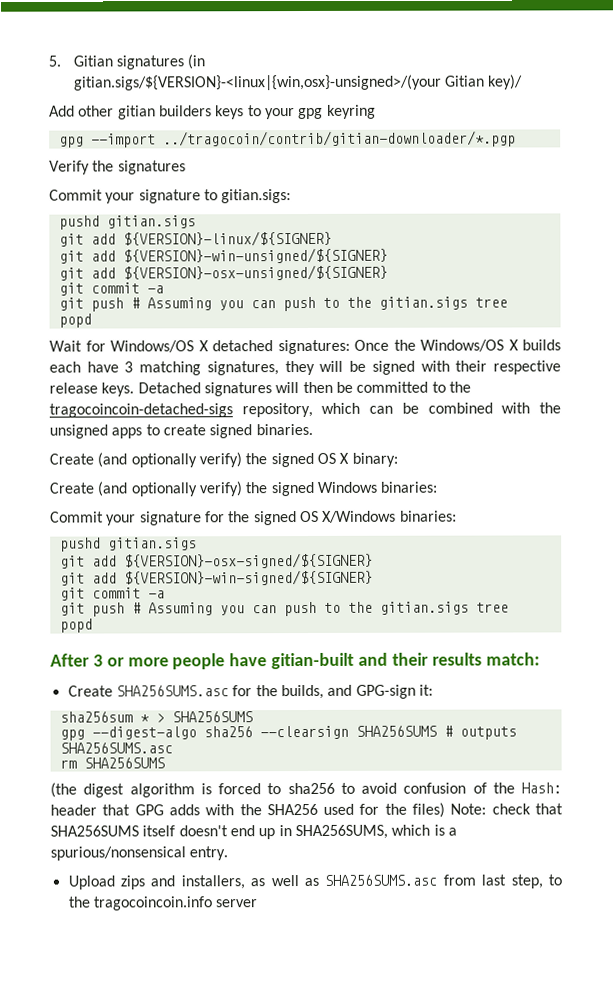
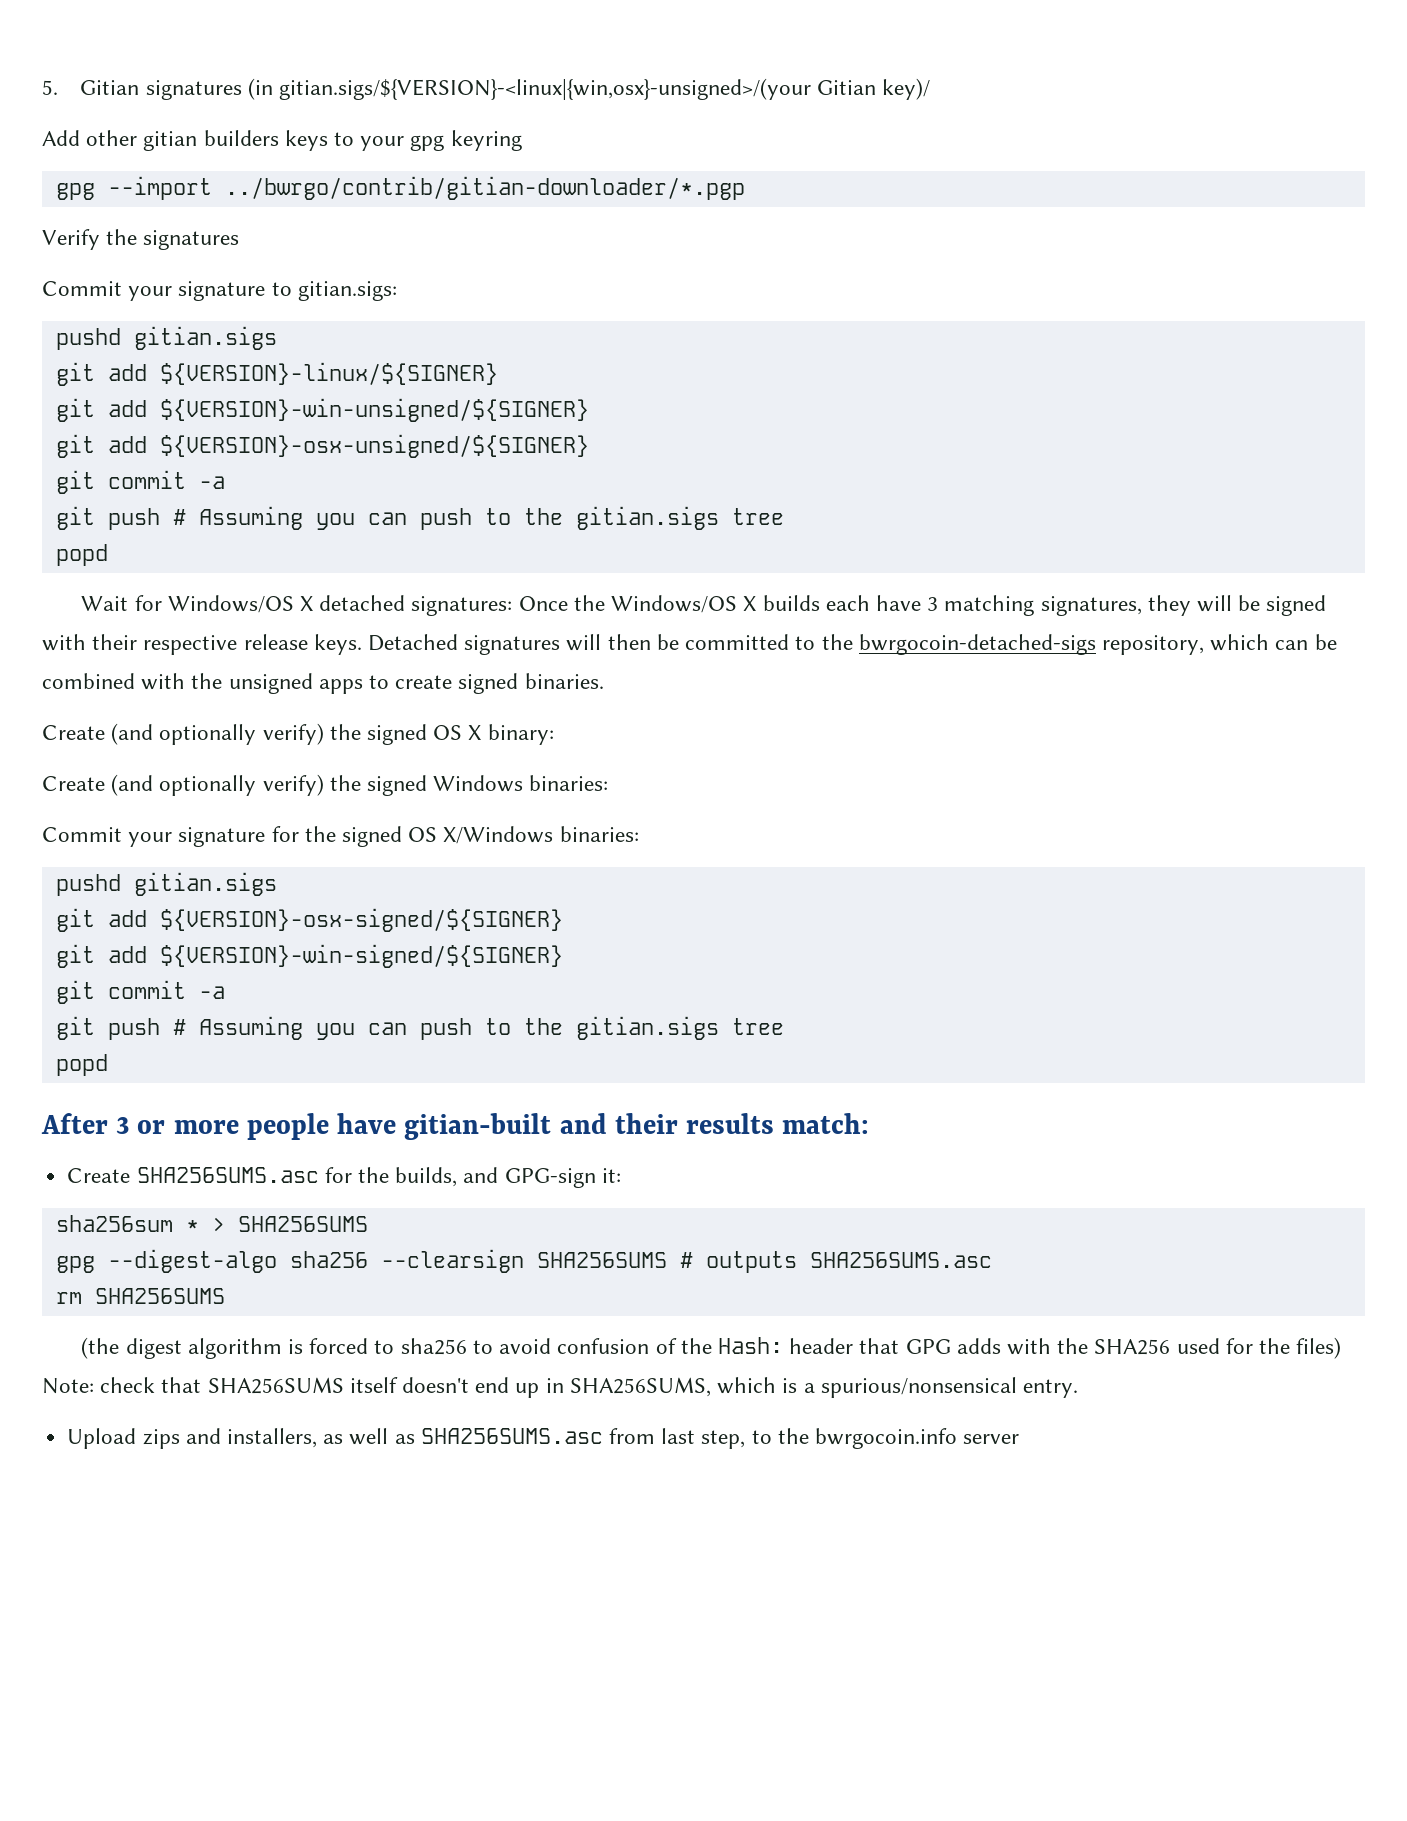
- gpg --import ../tragocoin/contrib/gitian-downloader/*.pgp
+ gpg --import ../bwrgo/contrib/gitian-downloader/*.pgp
- Detached signatures will then be committed to the tragocoincoin-detached-sigs repository, which can be combined with the unsigned apps to create signed binaries.
+ Detached signatures will then be committed to the bwrgocoin-detached-sigs repository, which can be combined with the unsigned apps to create signed binaries.
- Upload zips and installers, as well as SHA256SUMS.asc from last step, to the tragocoincoin.info server
+ Upload zips and installers, as well as SHA256SUMS.asc from last step, to the bwrgocoin.info server

